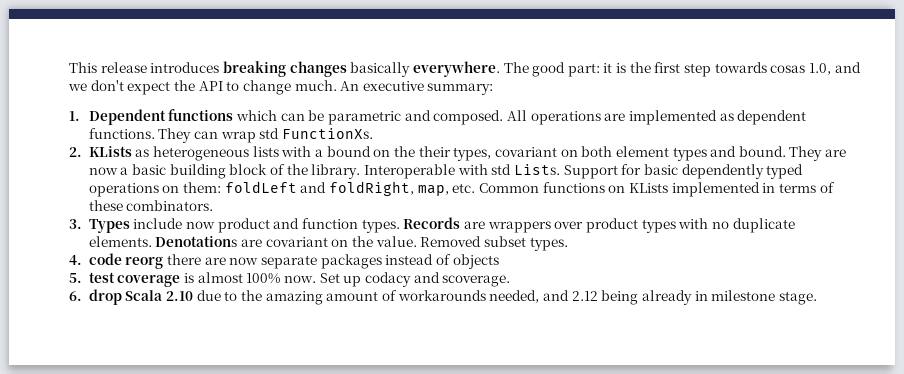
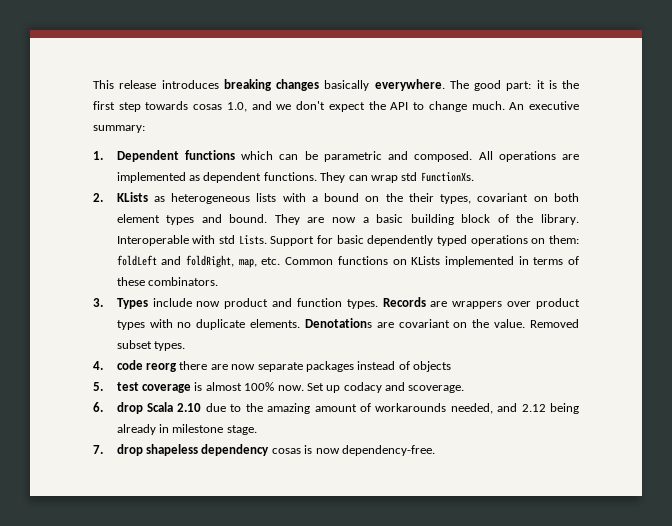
+ 7. drop shapeless dependency cosas is now dependency-free.

